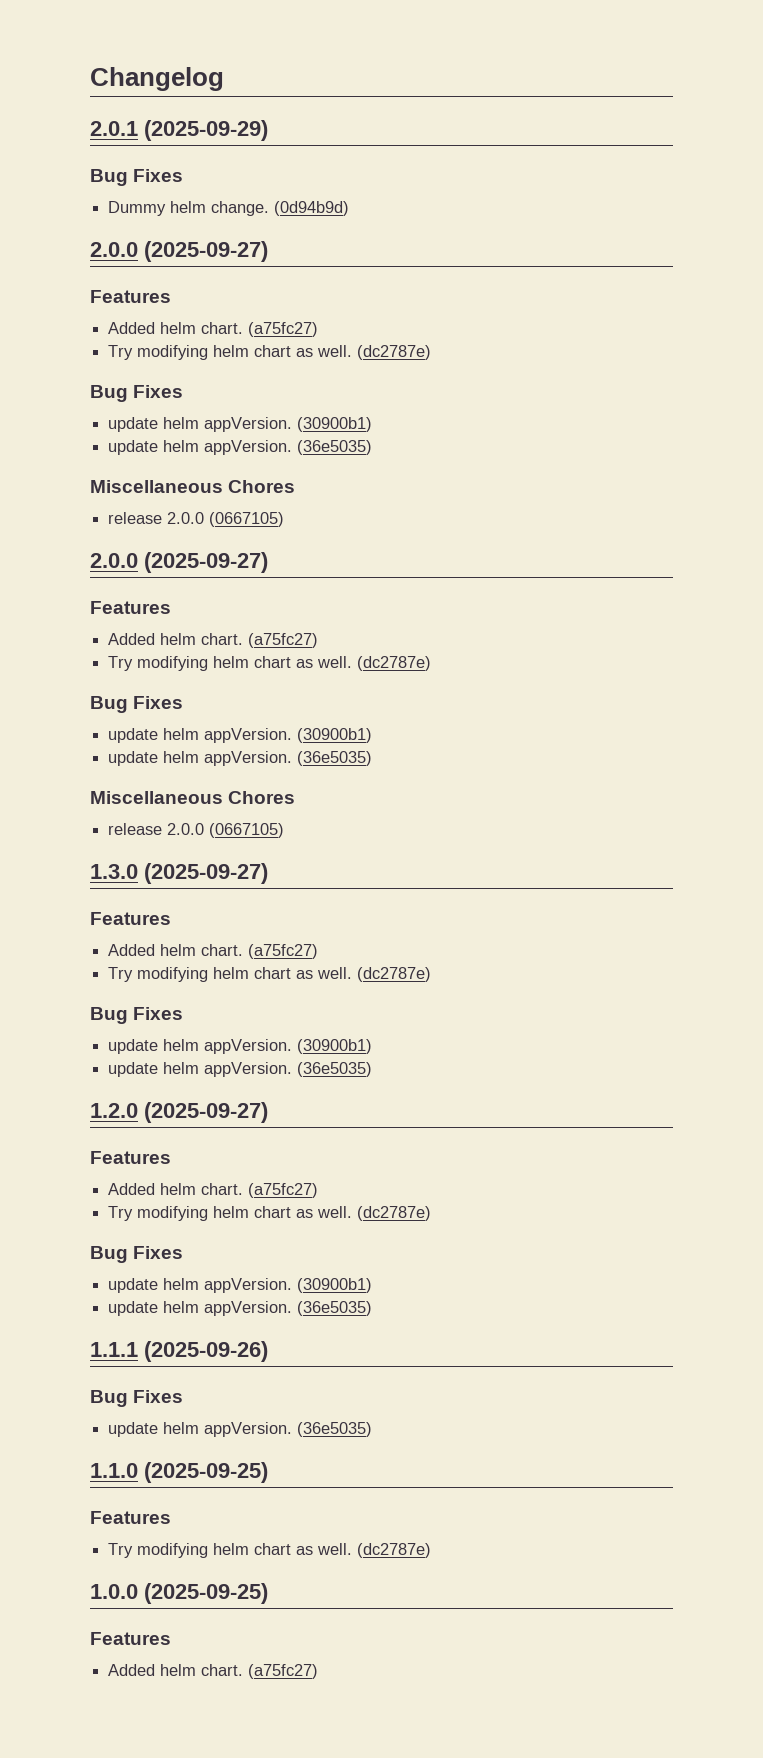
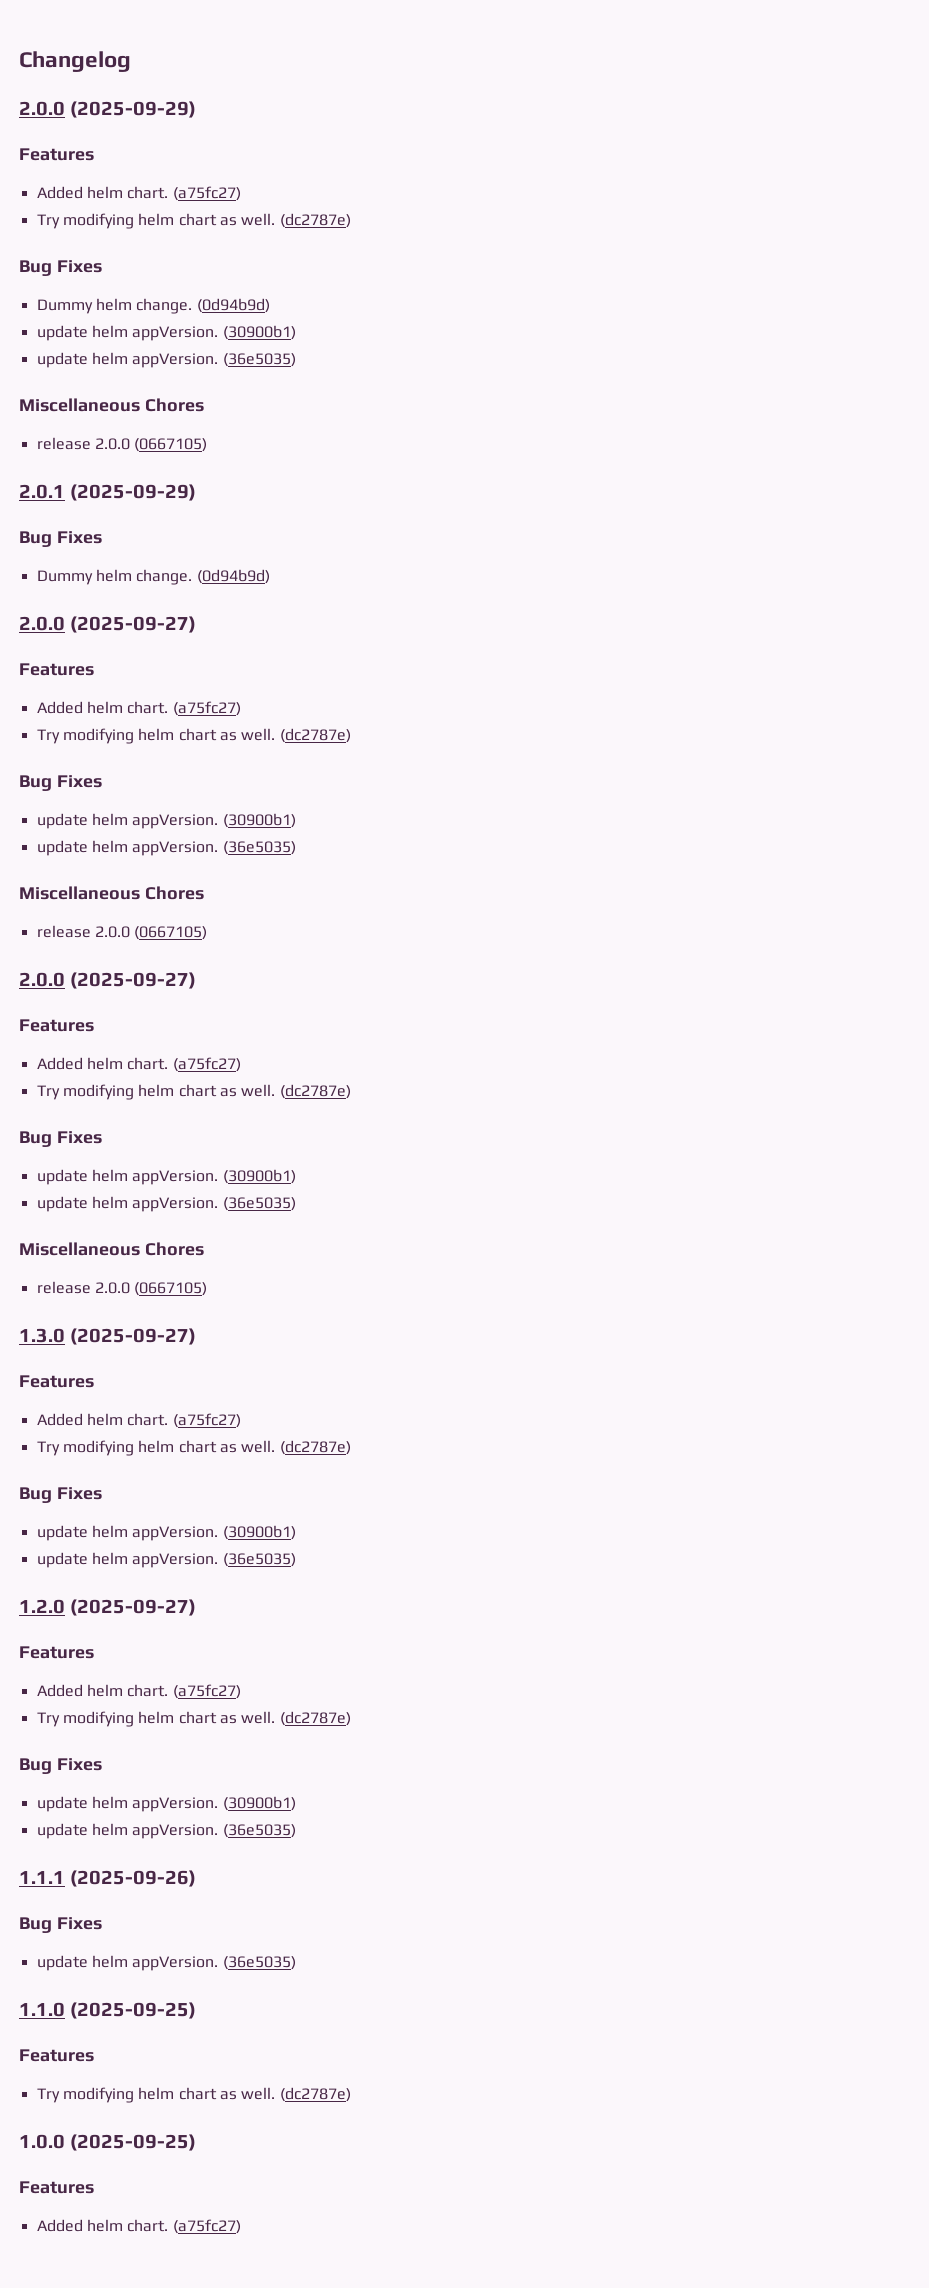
+ 2.0.0 (2025-09-29)
+ Features
+ Added helm chart. (a75fc27)
+ Try modifying helm chart as well. (dc2787e)
+ Bug Fixes
+ Dummy helm change. (0d94b9d)
+ update helm appVersion. (30900b1)
+ update helm appVersion. (36e5035)
+ Miscellaneous Chores
+ release 2.0.0 (0667105)

